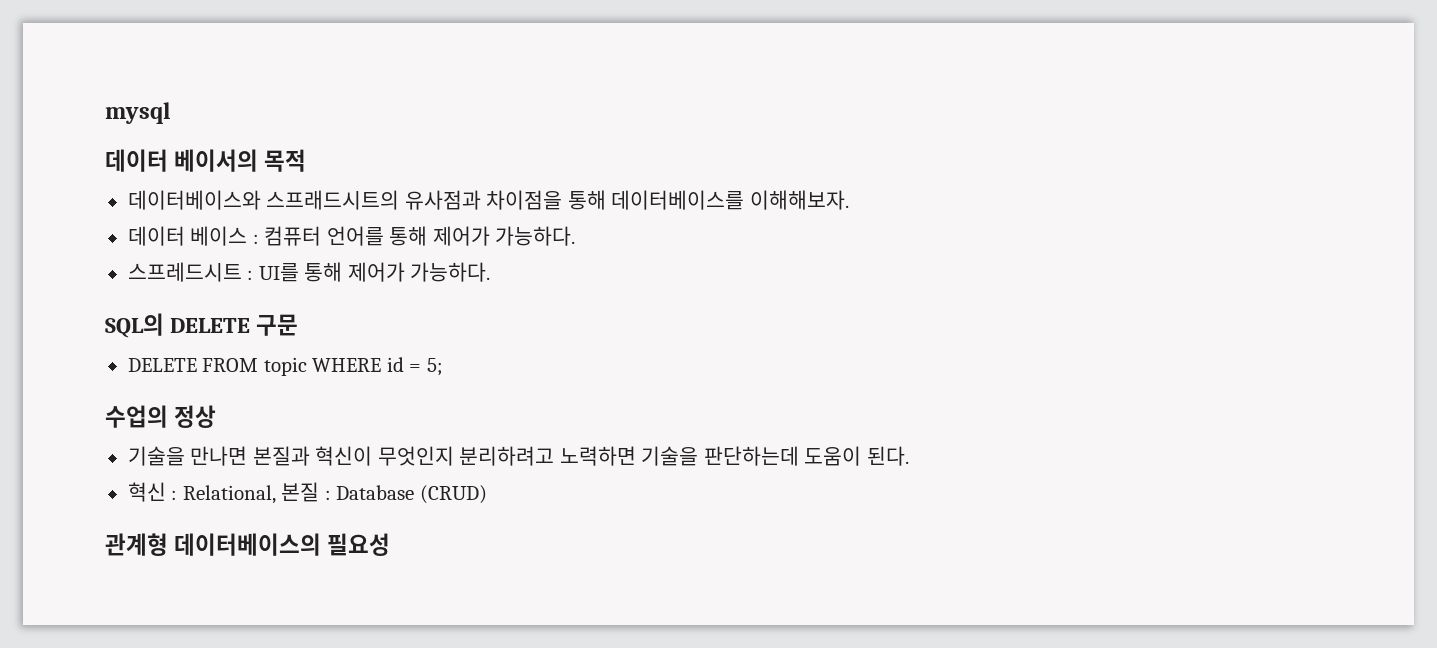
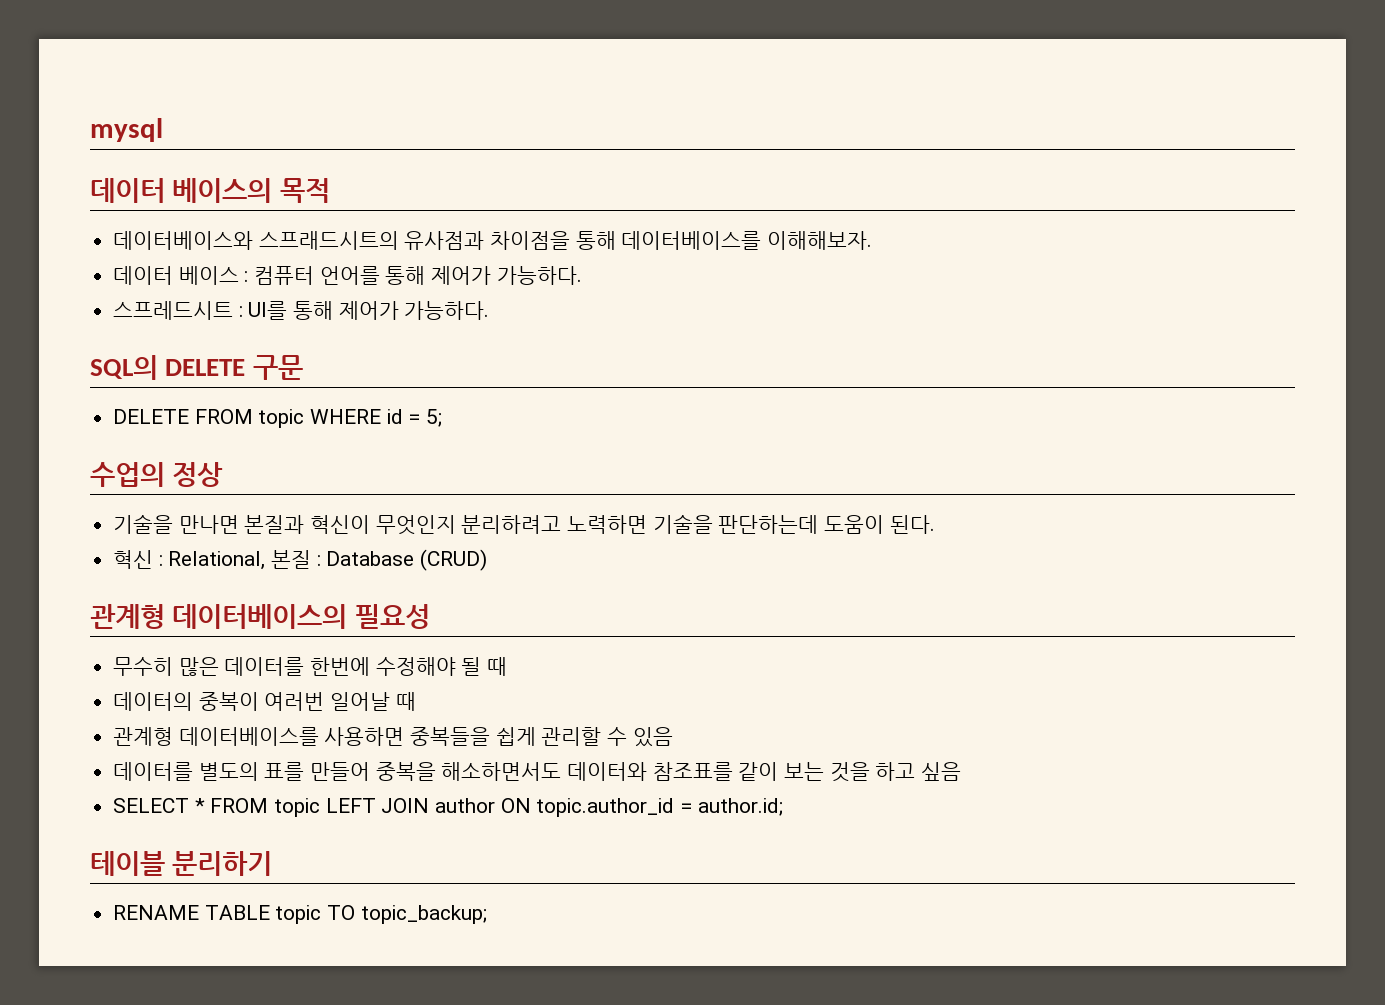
- 데이터 베이서의 목적
+ 데이터 베이스의 목적
+ 무수히 많은 데이터를 한번에 수정해야 될 때
+ 데이터의 중복이 여러번 일어날 때
+ 관계형 데이터베이스를 사용하면 중복들을 쉽게 관리할 수 있음
+ 데이터를 별도의 표를 만들어 중복을 해소하면서도 데이터와 참조표를 같이 보는 것을 하고 싶음
+ SELECT * FROM topic LEFT JOIN author ON topic.author_id = author.id;
+ 테이블 분리하기
+ RENAME TABLE topic TO topic_backup;

